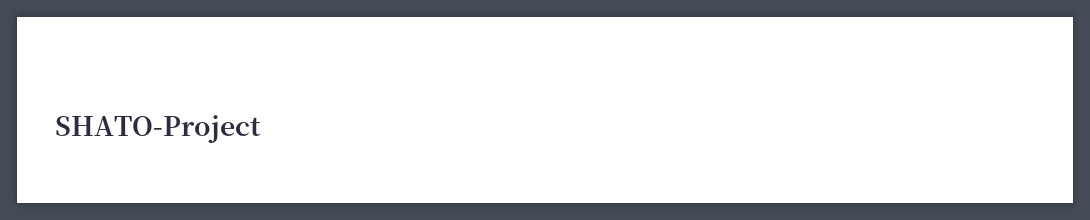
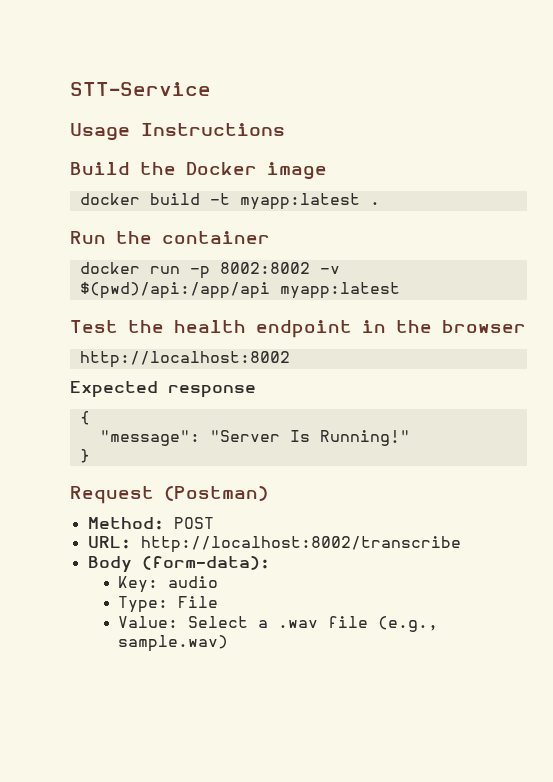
- SHATO-Project
+ STT-Service
+ Usage Instructions
+ Build the Docker image
+ docker build -t myapp:latest .
+ Run the container
+ docker run -p 8002:8002 -v $(pwd)/api:/app/api myapp:latest
+ Test the health endpoint in the browser
+ http://localhost:8002
+ Expected response
+ {
+ "message": "Server Is Running!"
+ }
+ Request (Postman)
+ Method: POST
+ URL: http://localhost:8002/transcribe
+ Body (form-data):
+ Key: audio
+ Type: File
+ Value: Select a .wav file (e.g., sample.wav)

